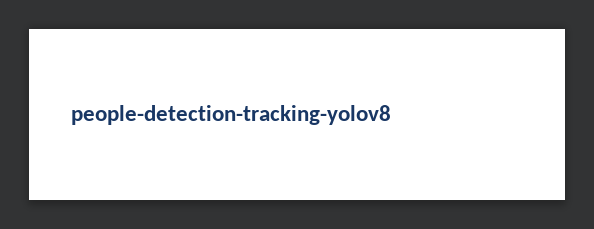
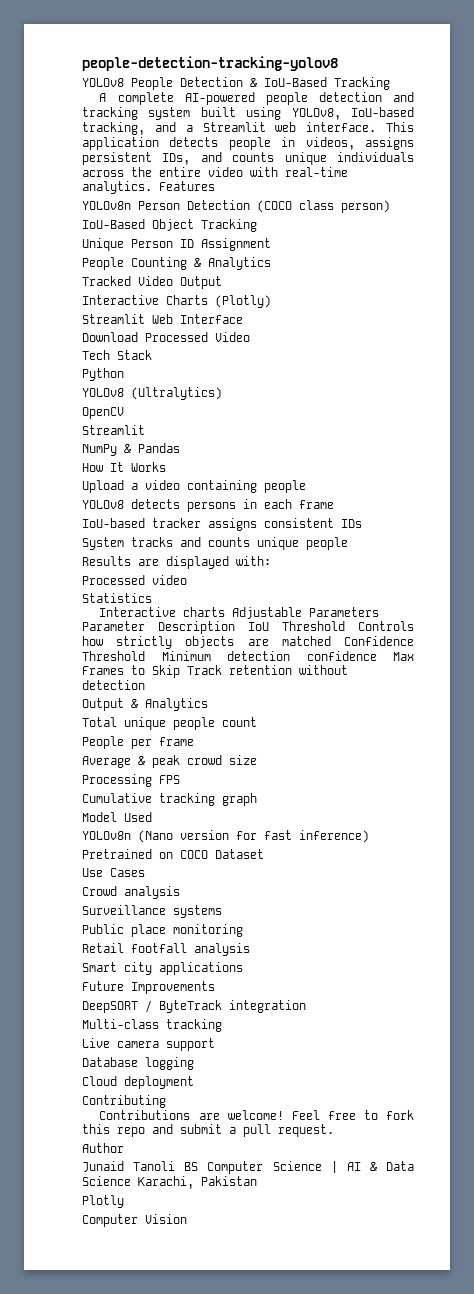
+ YOLOv8 People Detection & IoU-Based Tracking
+ A complete AI-powered people detection and tracking system built using YOLOv8, IoU-based tracking, and a Streamlit web interface. This application detects people in videos, assigns persistent IDs, and counts unique individuals across the entire video with real-time analytics. Features
+ YOLOv8n Person Detection (COCO class person)
+ IoU-Based Object Tracking
+ Unique Person ID Assignment
+ People Counting & Analytics
+ Tracked Video Output
+ Interactive Charts (Plotly)
+ Streamlit Web Interface
+ Download Processed Video
+ Tech Stack
+ Python
+ YOLOv8 (Ultralytics)
+ OpenCV
+ Streamlit
+ NumPy & Pandas
+ How It Works
+ Upload a video containing people
+ YOLOv8 detects persons in each frame
+ IoU-based tracker assigns consistent IDs
+ System tracks and counts unique people
+ Results are displayed with:
+ Processed video
+ Statistics
+ Interactive charts Adjustable Parameters Parameter Description IoU Threshold Controls how strictly objects are matched Confidence Threshold Minimum detection confidence Max Frames to Skip Track retention without detection
+ Output & Analytics
+ Total unique people count
+ People per frame
+ Average & peak crowd size
+ Processing FPS
+ Cumulative tracking graph
+ Model Used
+ YOLOv8n (Nano version for fast inference)
+ Pretrained on COCO Dataset
+ Use Cases
+ Crowd analysis
+ Surveillance systems
+ Public place monitoring
+ Retail footfall analysis
+ Smart city applications
+ Future Improvements
+ DeepSORT / ByteTrack integration
+ Multi-class tracking
+ Live camera support
+ Database logging
+ Cloud deployment
+ Contributing
+ Contributions are welcome! Feel free to fork this repo and submit a pull request.
+ Author
+ Junaid Tanoli BS Computer Science | AI & Data Science Karachi, Pakistan
+ Plotly
+ Computer Vision

